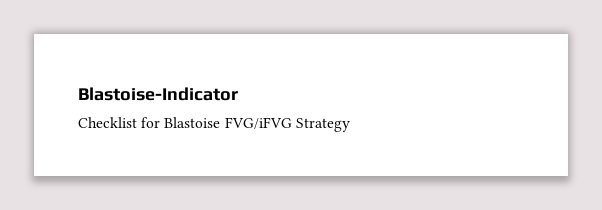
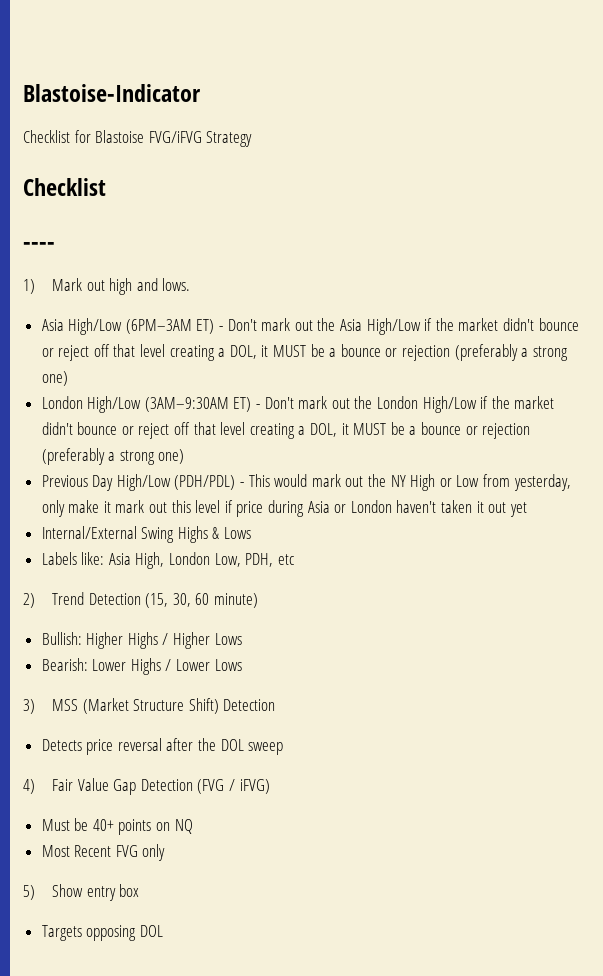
  Checklist for Blastoise FVG/iFVG Strategy
+ Checklist
+ ----
+ 1) Mark out high and lows.
+ Asia High/Low (6PM–3AM ET) - Don't mark out the Asia High/Low if the market didn't bounce or reject off that level creating a DOL, it MUST be a bounce or rejection (preferably a strong one)
+ London High/Low (3AM–9:30AM ET) - Don't mark out the London High/Low if the market didn't bounce or reject off that level creating a DOL, it MUST be a bounce or rejection (preferably a strong one)
+ Previous Day High/Low (PDH/PDL) - This would mark out the NY High or Low from yesterday, only make it mark out this level if price during Asia or London haven't taken it out yet
+ Internal/External Swing Highs & Lows
+ Labels like: Asia High, London Low, PDH, etc
+ 2) Trend Detection (15, 30, 60 minute)
+ Bullish: Higher Highs / Higher Lows
+ Bearish: Lower Highs / Lower Lows
+ 3) MSS (Market Structure Shift) Detection
+ Detects price reversal after the DOL sweep
+ 4) Fair Value Gap Detection (FVG / iFVG)
+ Must be 40+ points on NQ
+ Most Recent FVG only
+ 5) Show entry box
+ Targets opposing DOL

